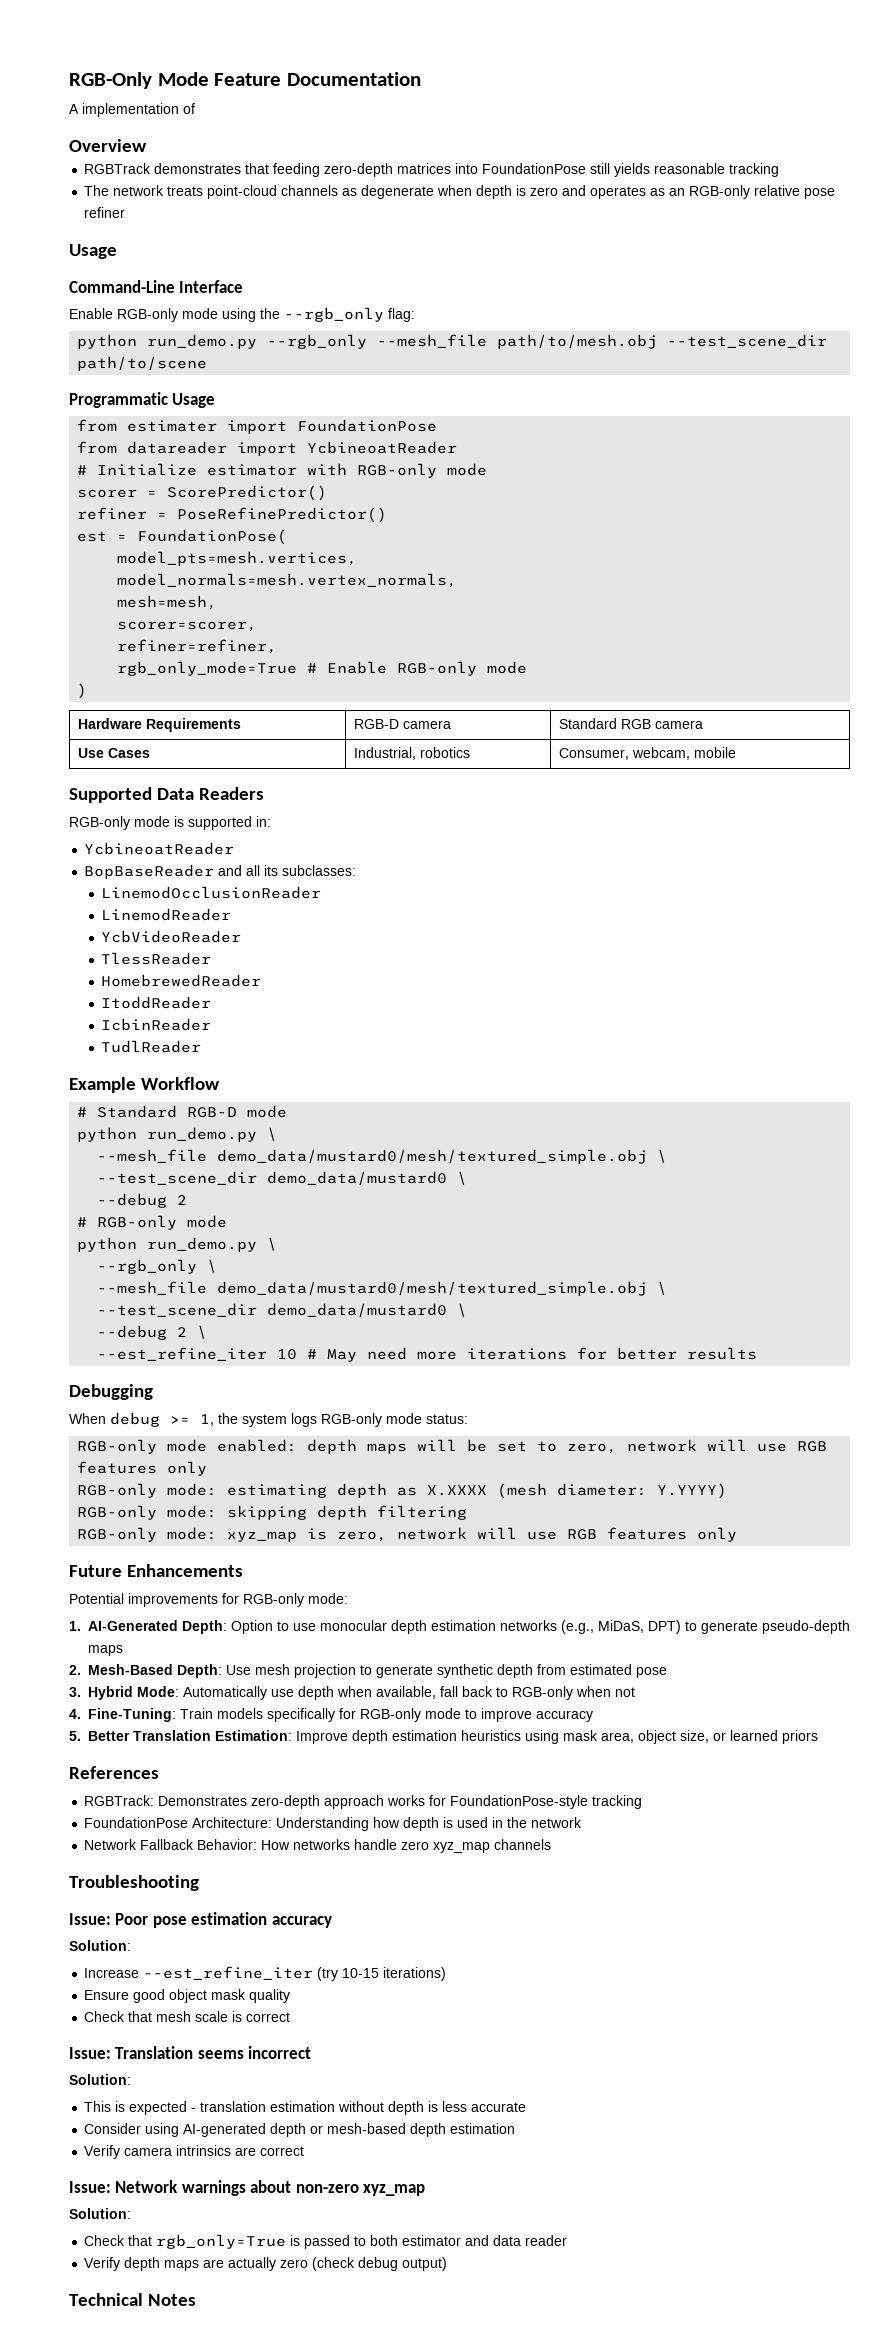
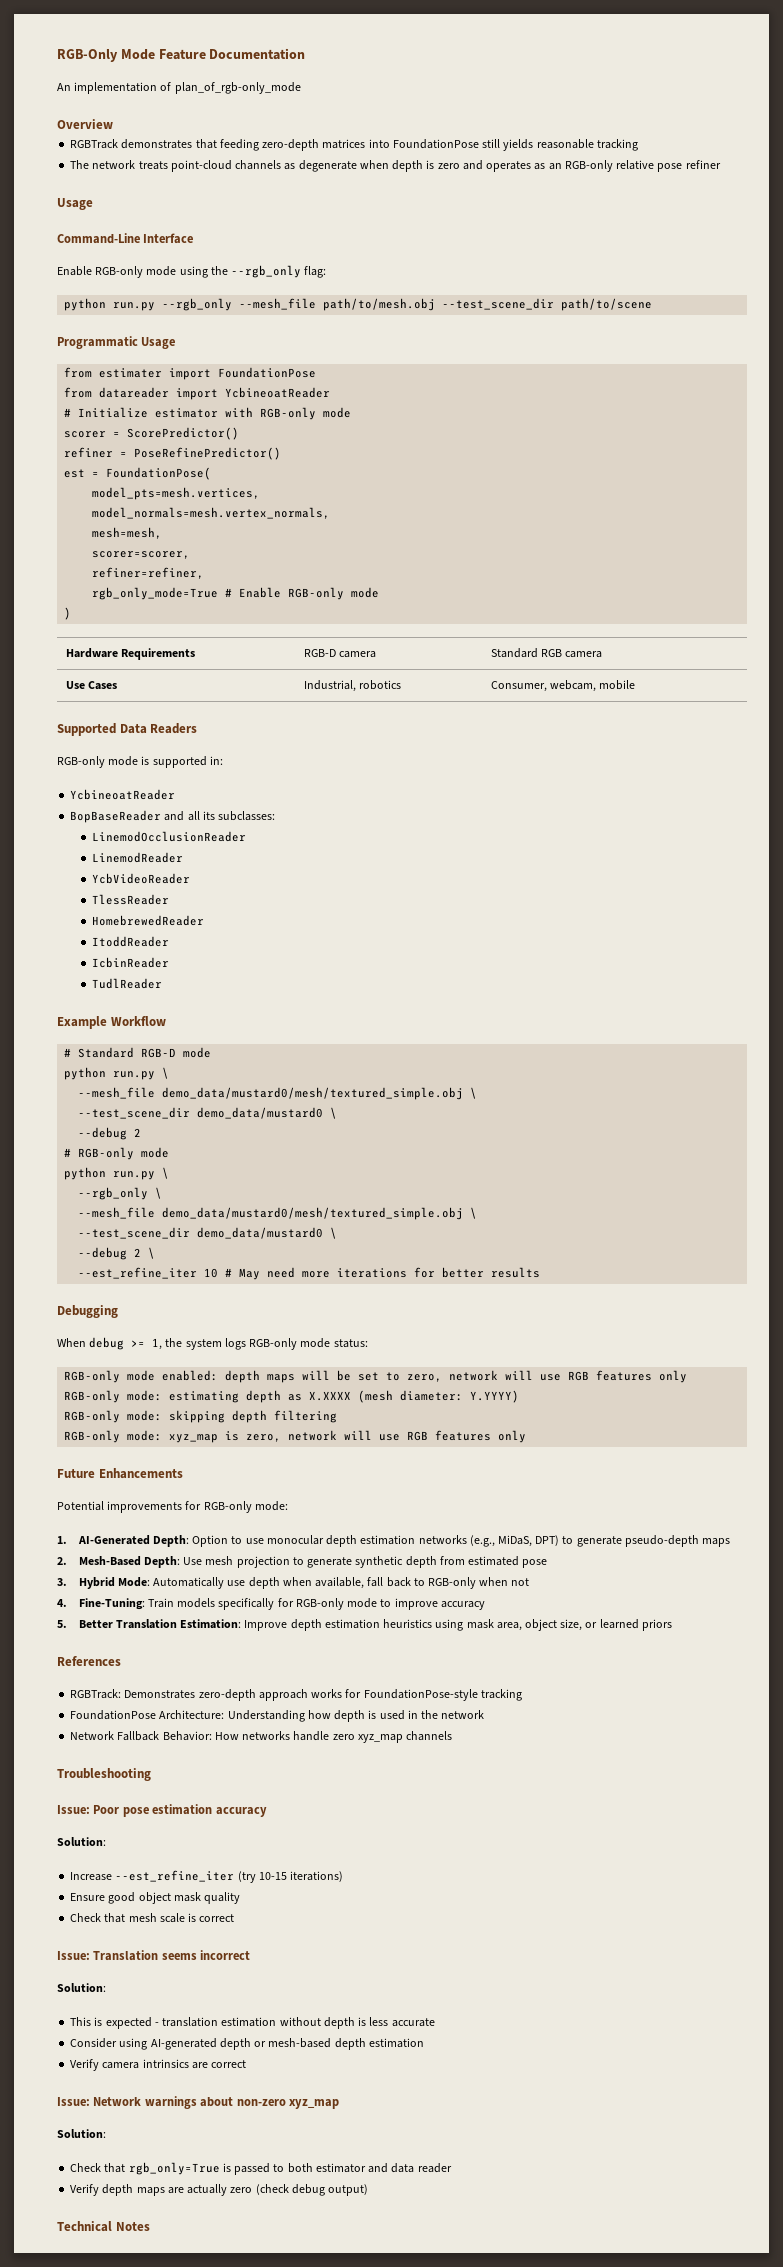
- A implementation of
+ An implementation of plan_of_rgb-only_mode
- python run_demo.py --rgb_only --mesh_file path/to/mesh.obj --test_scene_dir path/to/scene
+ python run.py --rgb_only --mesh_file path/to/mesh.obj --test_scene_dir path/to/scene
  # Standard RGB-D mode
- python run_demo.py \
+ python run.py \
  # RGB-only mode
- python run_demo.py \
+ python run.py \

